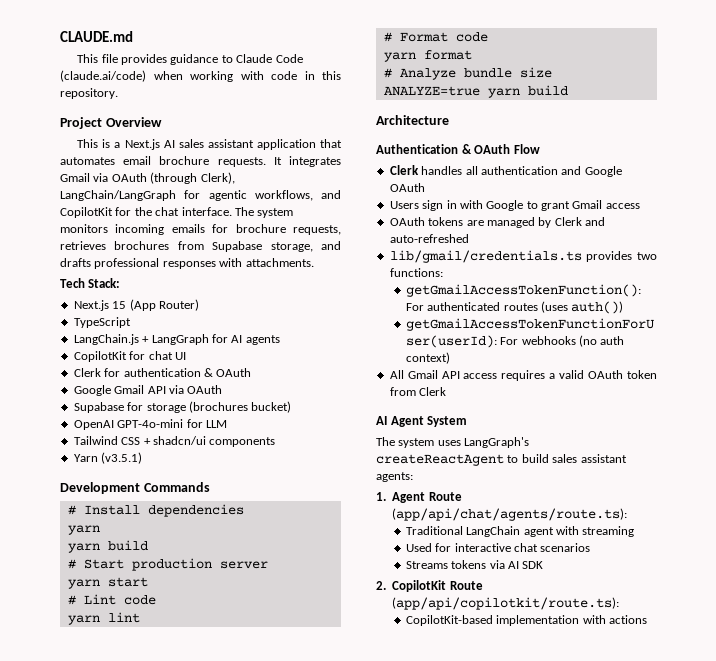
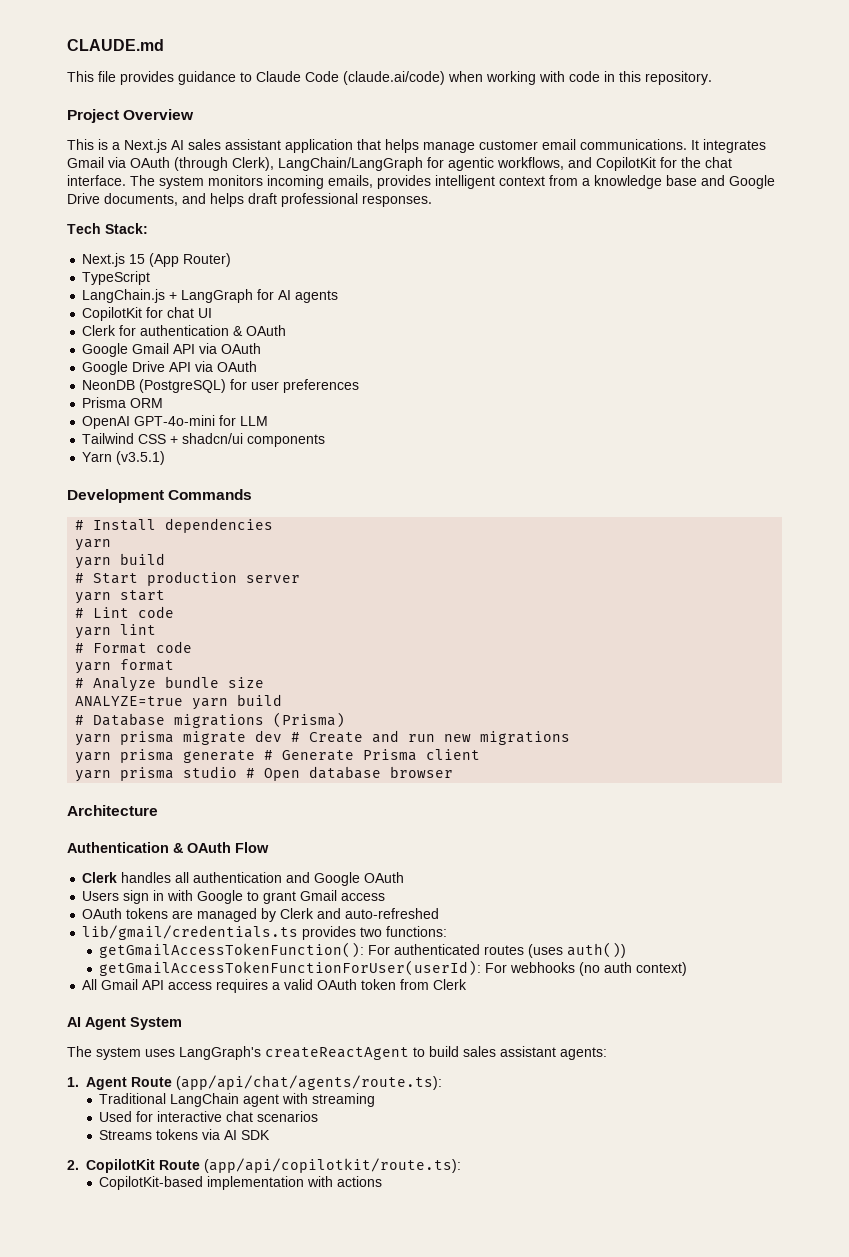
- This is a Next.js AI sales assistant application that automates email brochure requests.
+ This is a Next.js AI sales assistant application that helps manage customer email communications.
- The system monitors incoming emails for brochure requests, retrieves brochures from Supabase storage, and drafts professional responses with attachments.
+ The system monitors incoming emails, provides intelligent context from a knowledge base and Google Drive documents, and helps draft professional responses.
- Supabase for storage (brochures bucket)
+ Google Drive API via OAuth
+ NeonDB (PostgreSQL) for user preferences
+ Prisma ORM
+ # Database migrations (Prisma)
+ yarn prisma migrate dev # Create and run new migrations
+ yarn prisma generate # Generate Prisma client
+ yarn prisma studio # Open database browser

